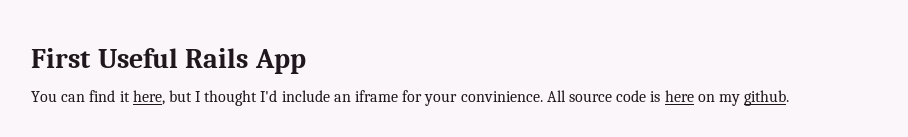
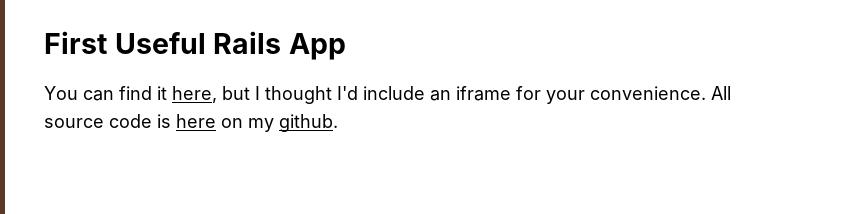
- You can find it here, but I thought I'd include an iframe for your convinience.
+ You can find it here, but I thought I'd include an iframe for your convenience.

